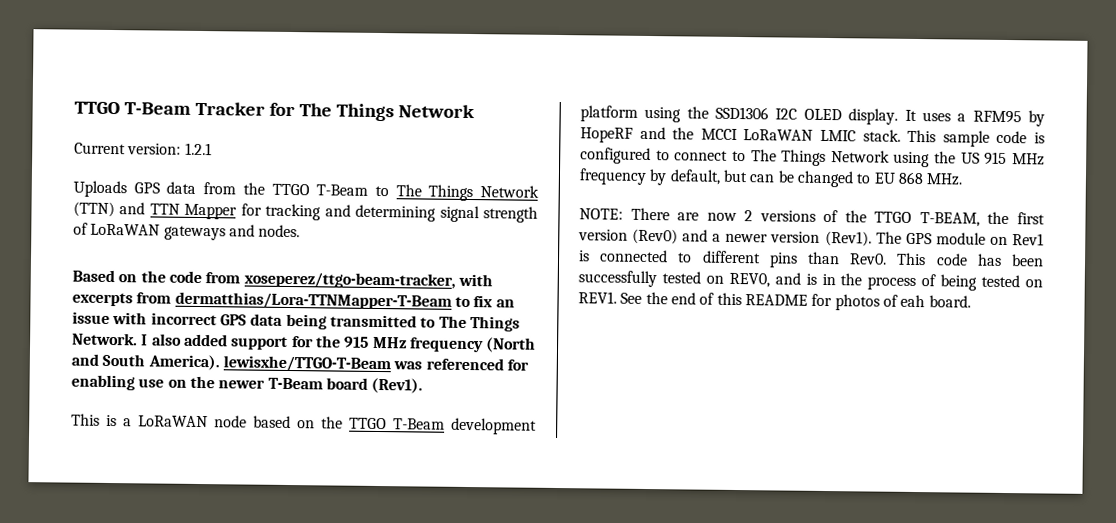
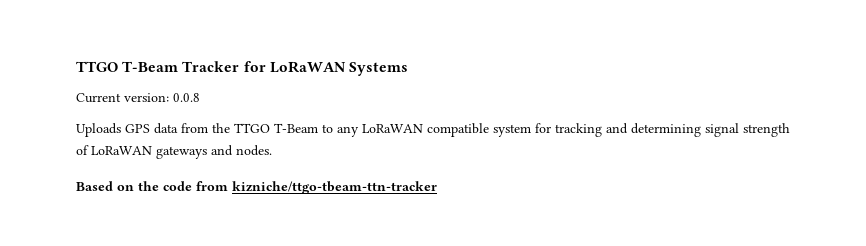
- TTGO T-Beam Tracker for The Things Network
+ TTGO T-Beam Tracker for LoRaWAN Systems
- Current version: 1.2.1
+ Current version: 0.0.8
- Uploads GPS data from the TTGO T-Beam to The Things Network (TTN) and TTN Mapper for tracking and determining signal strength of LoRaWAN gateways and nodes.
+ Uploads GPS data from the TTGO T-Beam to any LoRaWAN compatible system for tracking and determining signal strength of LoRaWAN gateways and nodes.
- Based on the code from xoseperez/ttgo-beam-tracker, with excerpts from dermatthias/Lora-TTNMapper-T-Beam to fix an issue with incorrect GPS data being transmitted to The Things Network. I also added support for the 915 MHz frequency (North and South America). lewisxhe/TTGO-T-Beam was referenced for enabling use on the newer T-Beam board (Rev1).
- This is a LoRaWAN node based on the TTGO T-Beam development platform using the SSD1306 I2C OLED display. It uses a RFM95 by HopeRF and the MCCI LoRaWAN LMIC stack. This sample code is configured to connect to The Things Network using the US 915 MHz frequency by default, but can be changed to EU 868 MHz.
- NOTE: There are now 2 versions of the TTGO T-BEAM, the first version (Rev0) and a newer version (Rev1). The GPS module on Rev1 is connected to different pins than Rev0. This code has been successfully tested on REV0, and is in the process of being tested on REV1. See the end of this README for photos of eah board.
+ Based on the code from kizniche/ttgo-tbeam-ttn-tracker

